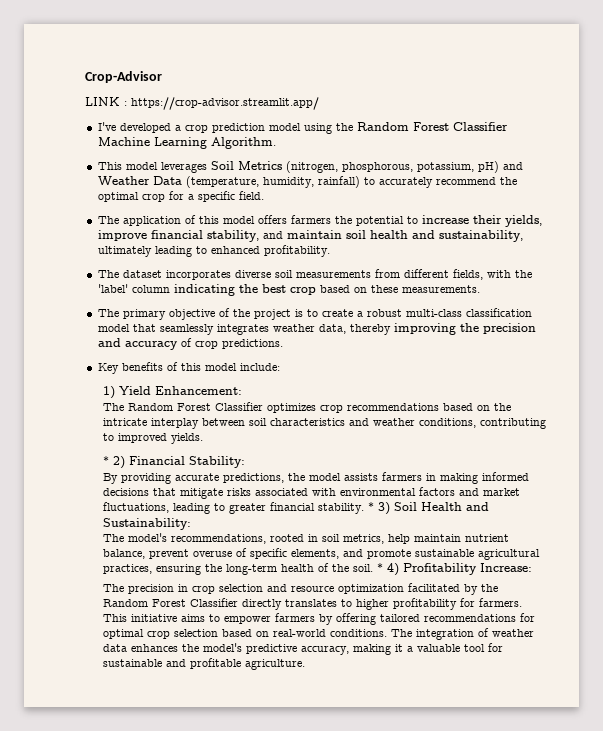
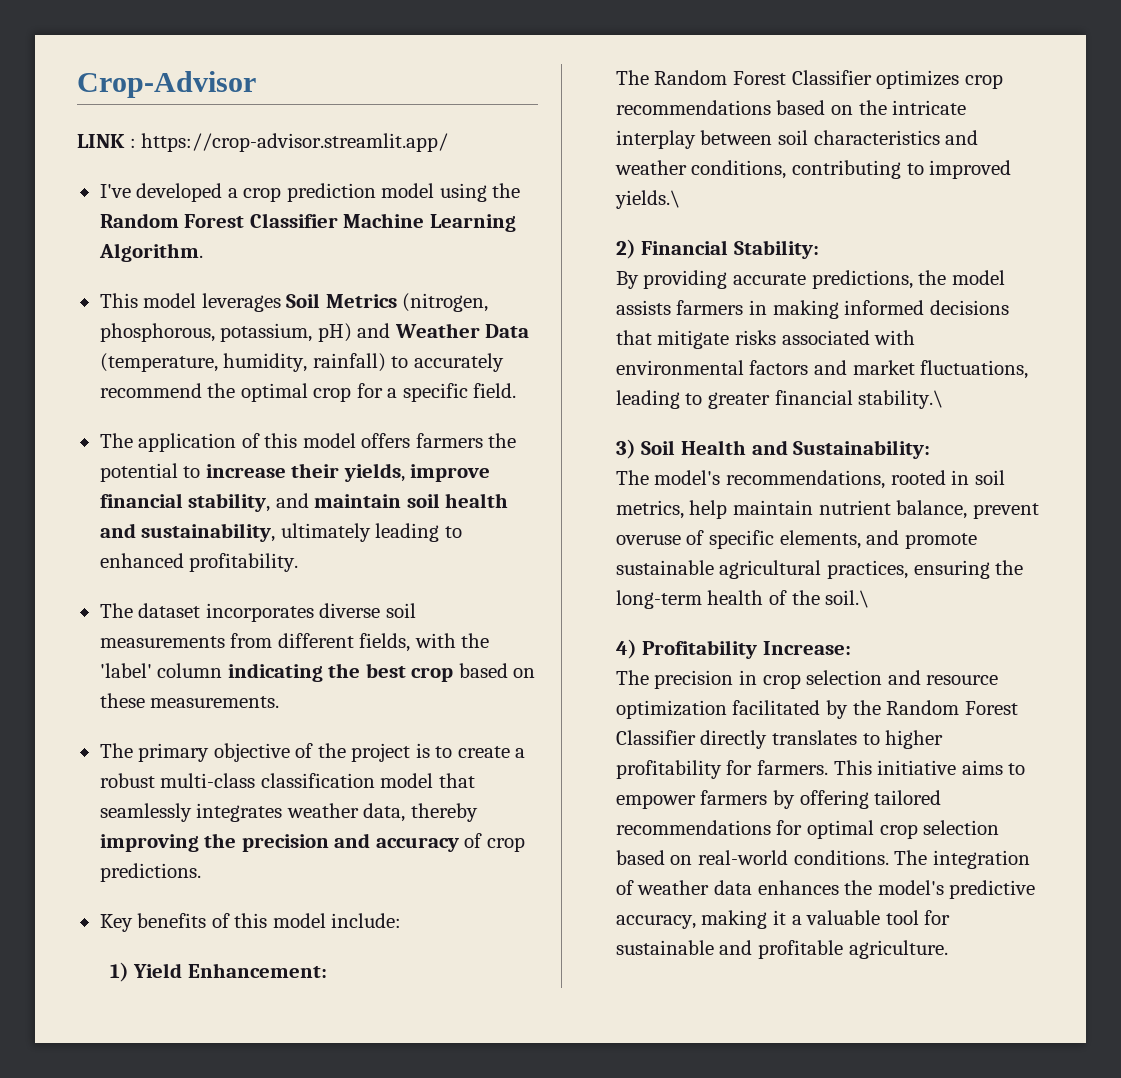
- The Random Forest Classifier optimizes crop recommendations based on the intricate interplay between soil characteristics and weather conditions, contributing to improved yields.
- * 2) Financial Stability:
+ The Random Forest Classifier optimizes crop recommendations based on the intricate interplay between soil characteristics and weather conditions, contributing to improved yields.\
+ 2) Financial Stability:
- By providing accurate predictions, the model assists farmers in making informed decisions that mitigate risks associated with environmental factors and market fluctuations, leading to greater financial stability. * 3) Soil Health and Sustainability:
+ By providing accurate predictions, the model assists farmers in making informed decisions that mitigate risks associated with environmental factors and market fluctuations, leading to greater financial stability.\
+ 3) Soil Health and Sustainability:
- The model's recommendations, rooted in soil metrics, help maintain nutrient balance, prevent overuse of specific elements, and promote sustainable agricultural practices, ensuring the long-term health of the soil. * 4) Profitability Increase:
+ The model's recommendations, rooted in soil metrics, help maintain nutrient balance, prevent overuse of specific elements, and promote sustainable agricultural practices, ensuring the long-term health of the soil.\
+ 4) Profitability Increase:

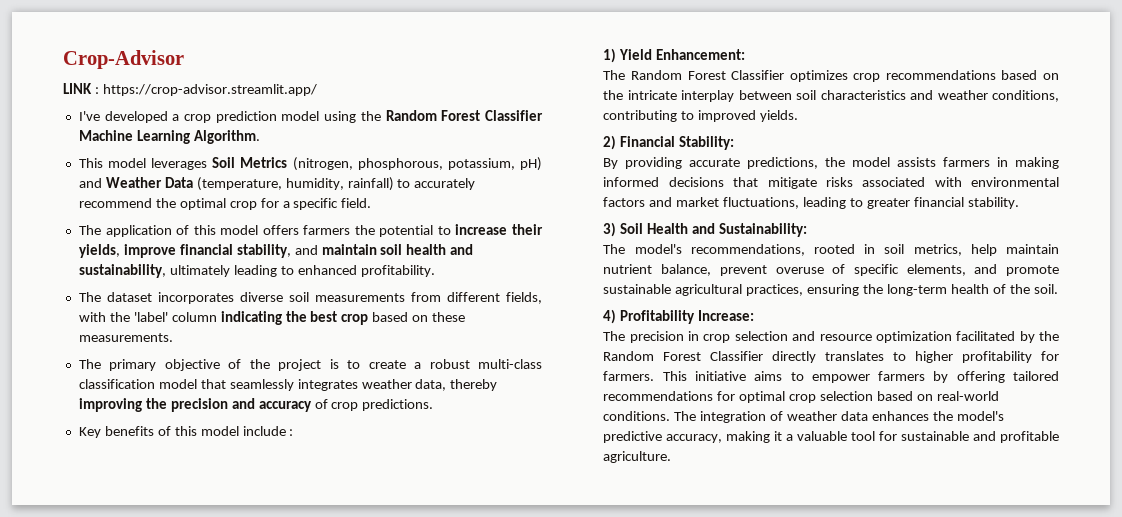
- Key benefits of this model include:
+ Key benefits of this model include :
- The Random Forest Classifier optimizes crop recommendations based on the intricate interplay between soil characteristics and weather conditions, contributing to improved yields.\
+ The Random Forest Classifier optimizes crop recommendations based on the intricate interplay between soil characteristics and weather conditions, contributing to improved yields.
- By providing accurate predictions, the model assists farmers in making informed decisions that mitigate risks associated with environmental factors and market fluctuations, leading to greater financial stability.\
+ By providing accurate predictions, the model assists farmers in making informed decisions that mitigate risks associated with environmental factors and market fluctuations, leading to greater financial stability.
- The model's recommendations, rooted in soil metrics, help maintain nutrient balance, prevent overuse of specific elements, and promote sustainable agricultural practices, ensuring the long-term health of the soil.\
+ The model's recommendations, rooted in soil metrics, help maintain nutrient balance, prevent overuse of specific elements, and promote sustainable agricultural practices, ensuring the long-term health of the soil.

